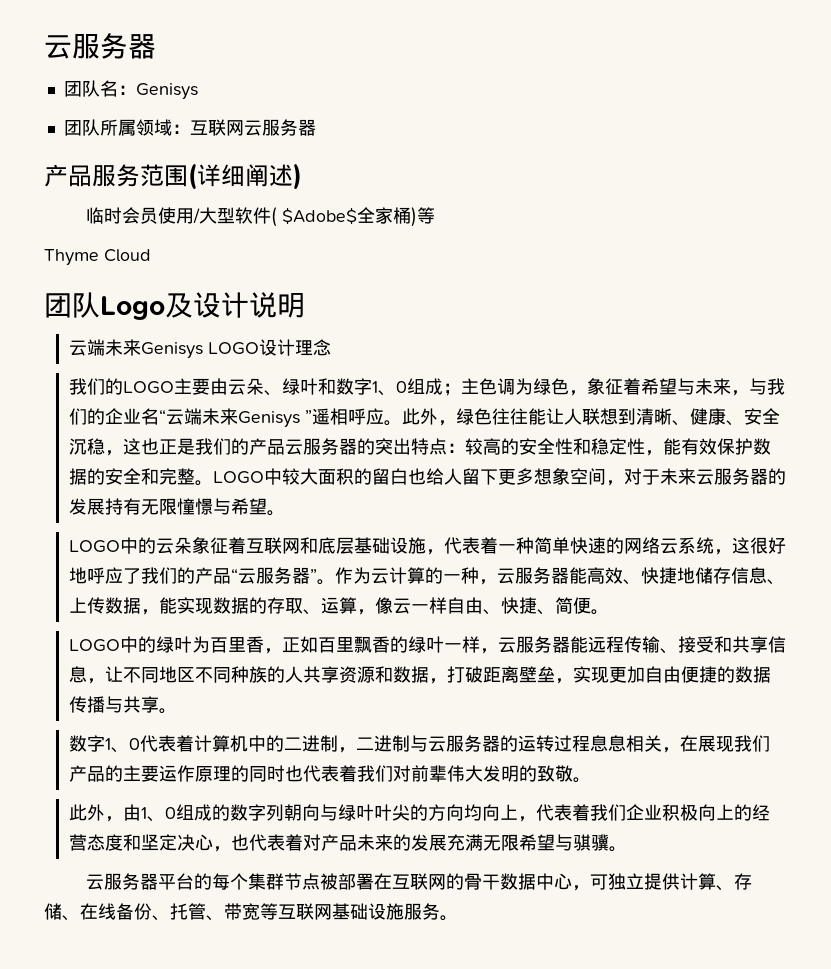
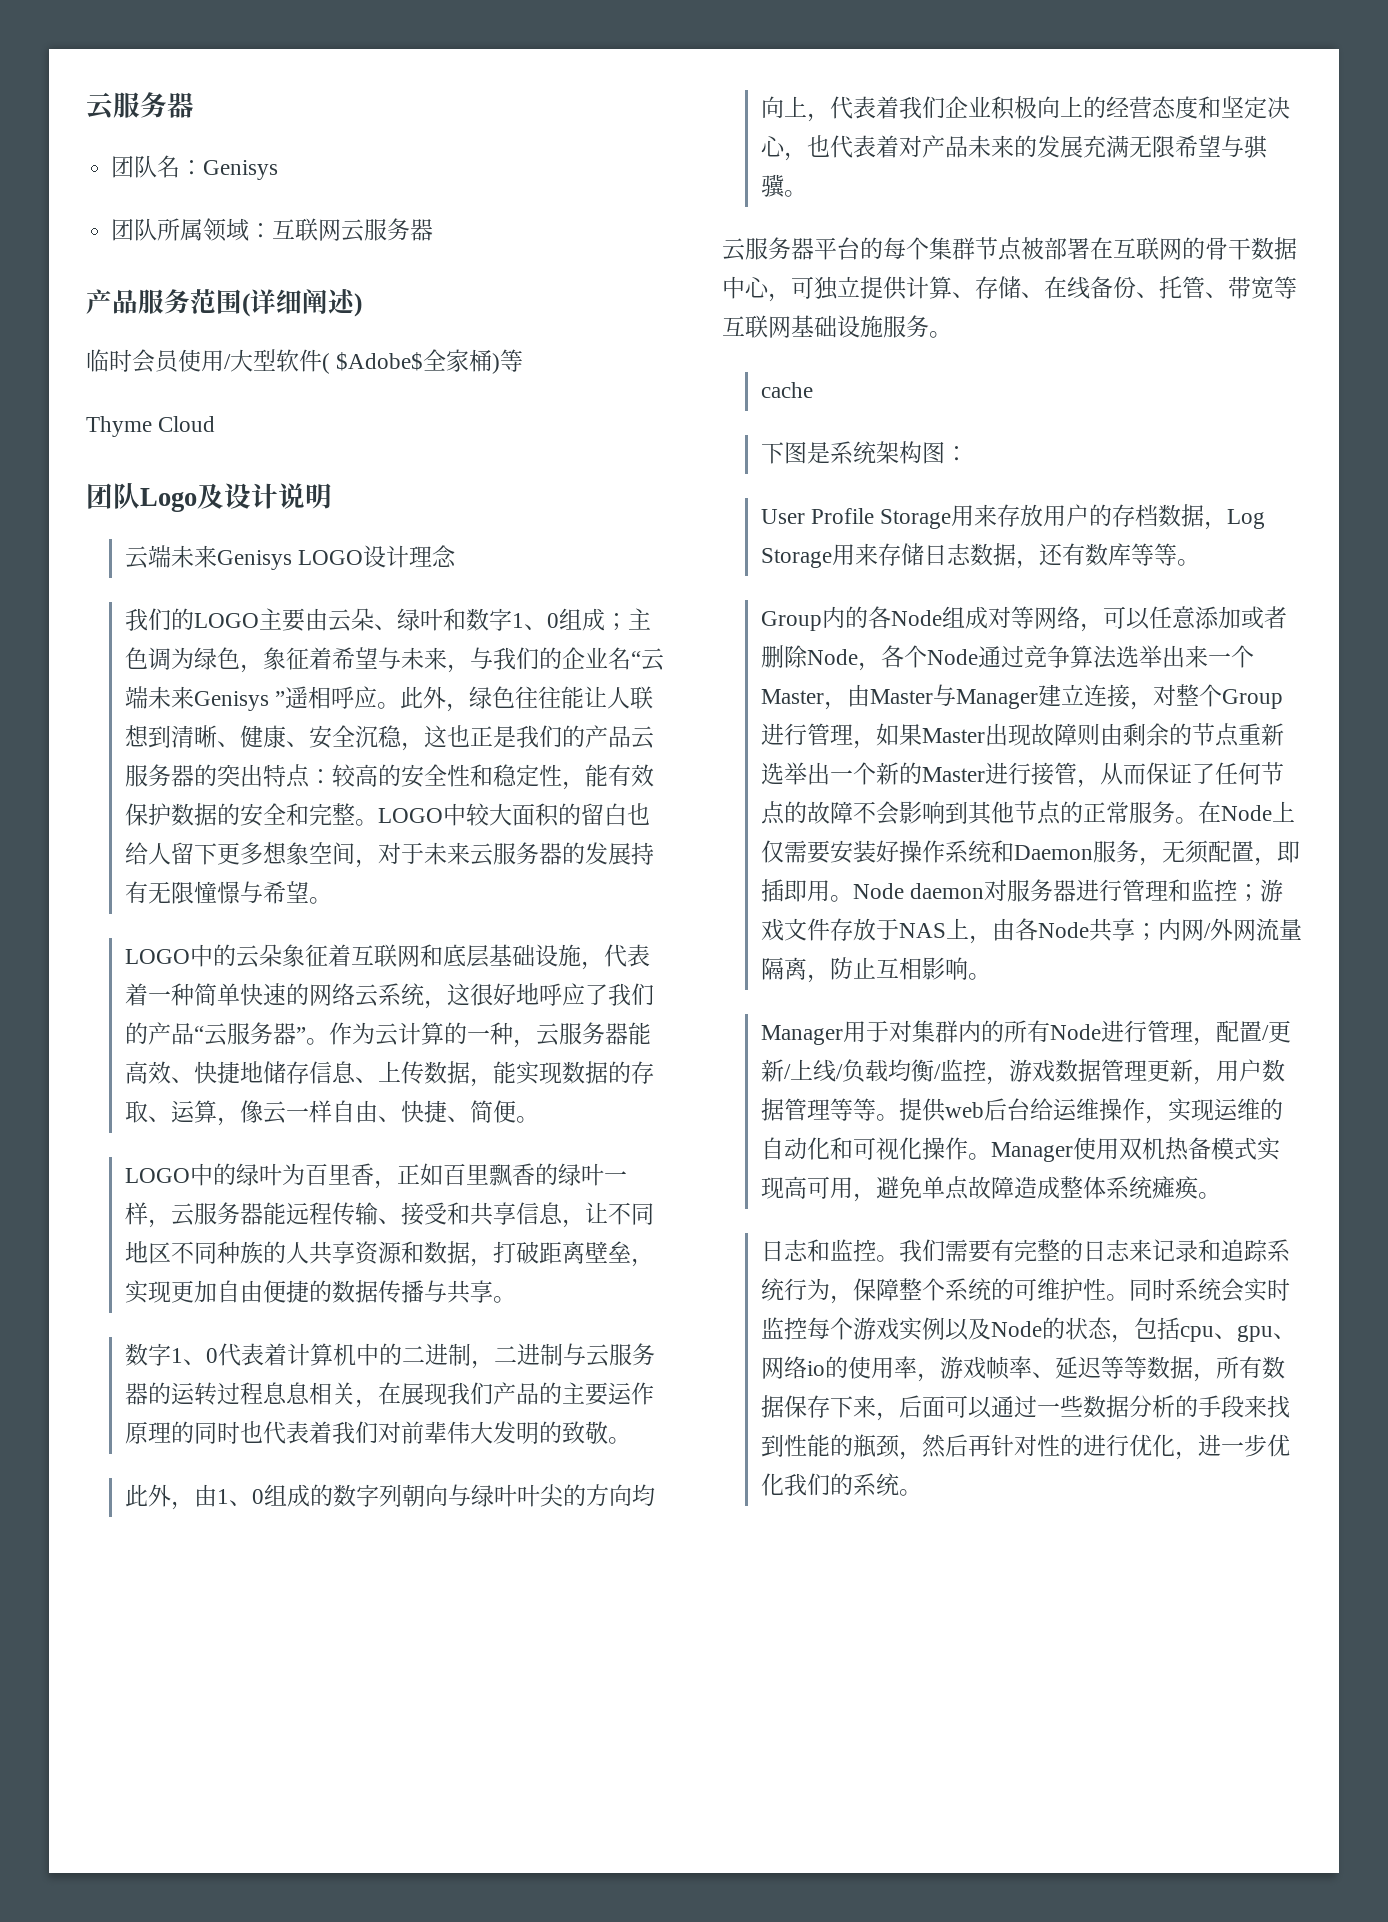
+ cache
+ 下图是系统架构图：
+ User Profile Storage用来存放用户的存档数据，Log Storage用来存储日志数据，还有数库等等。
+ Group内的各Node组成对等网络，可以任意添加或者删除Node，各个Node通过竞争算法选举出来一个Master，由Master与Manager建立连接，对整个Group进行管理，如果Master出现故障则由剩余的节点重新选举出一个新的Master进行接管，从而保证了任何节点的故障不会影响到其他节点的正常服务。在Node上仅需要安装好操作系统和Daemon服务，无须配置，即插即用。Node daemon对服务器进行管理和监控；游戏文件存放于NAS上，由各Node共享；内网/外网流量隔离，防止互相影响。
+ Manager用于对集群内的所有Node进行管理，配置/更新/上线/负载均衡/监控，游戏数据管理更新，用户数据管理等等。提供web后台给运维操作，实现运维的自动化和可视化操作。Manager使用双机热备模式实现高可用，避免单点故障造成整体系统瘫痪。
+ 日志和监控。我们需要有完整的日志来记录和追踪系统行为，保障整个系统的可维护性。同时系统会实时监控每个游戏实例以及Node的状态，包括cpu、gpu、网络io的使用率，游戏帧率、延迟等等数据，所有数据保存下来，后面可以通过一些数据分析的手段来找到性能的瓶颈，然后再针对性的进行优化，进一步优化我们的系统。

